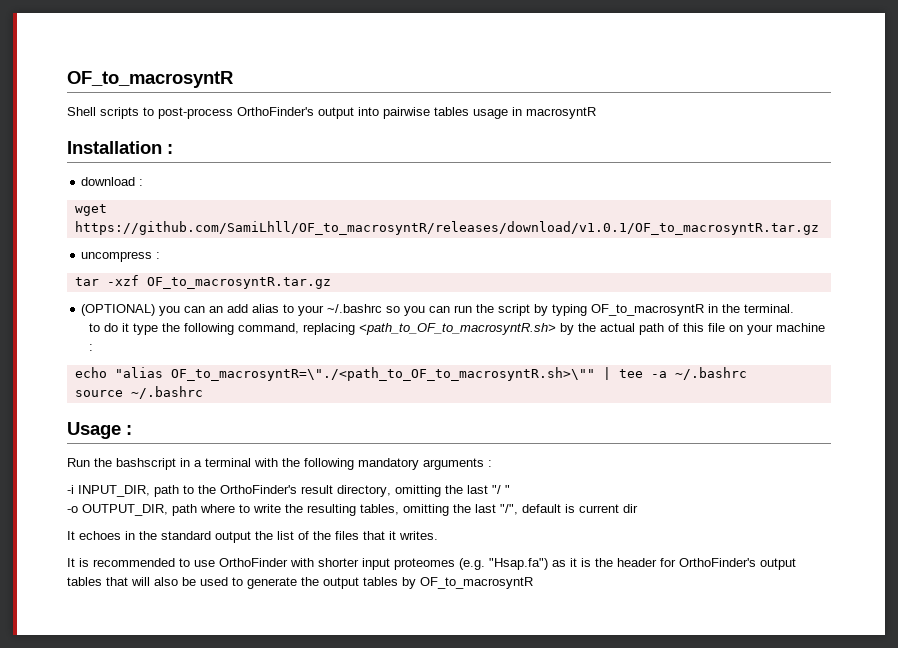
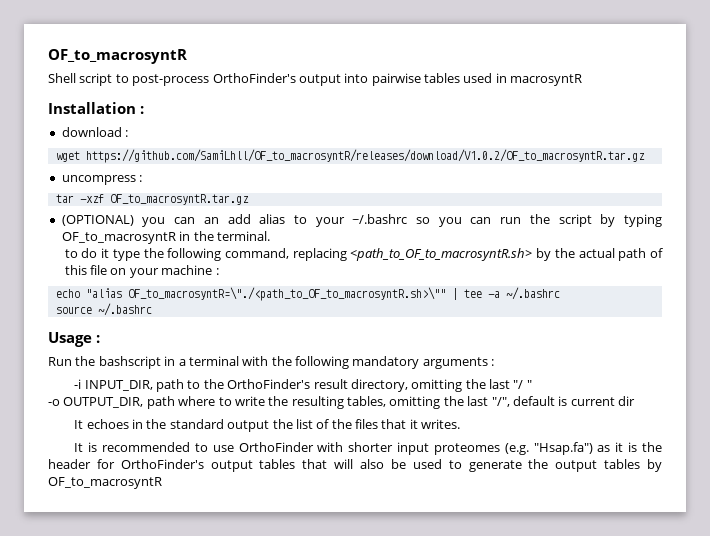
- Shell scripts to post-process OrthoFinder's output into pairwise tables usage in macrosyntR
+ Shell script to post-process OrthoFinder's output into pairwise tables used in macrosyntR
- wget https://github.com/SamiLhll/OF_to_macrosyntR/releases/download/v1.0.1/OF_to_macrosyntR.tar.gz
+ wget https://github.com/SamiLhll/OF_to_macrosyntR/releases/download/V1.0.2/OF_to_macrosyntR.tar.gz

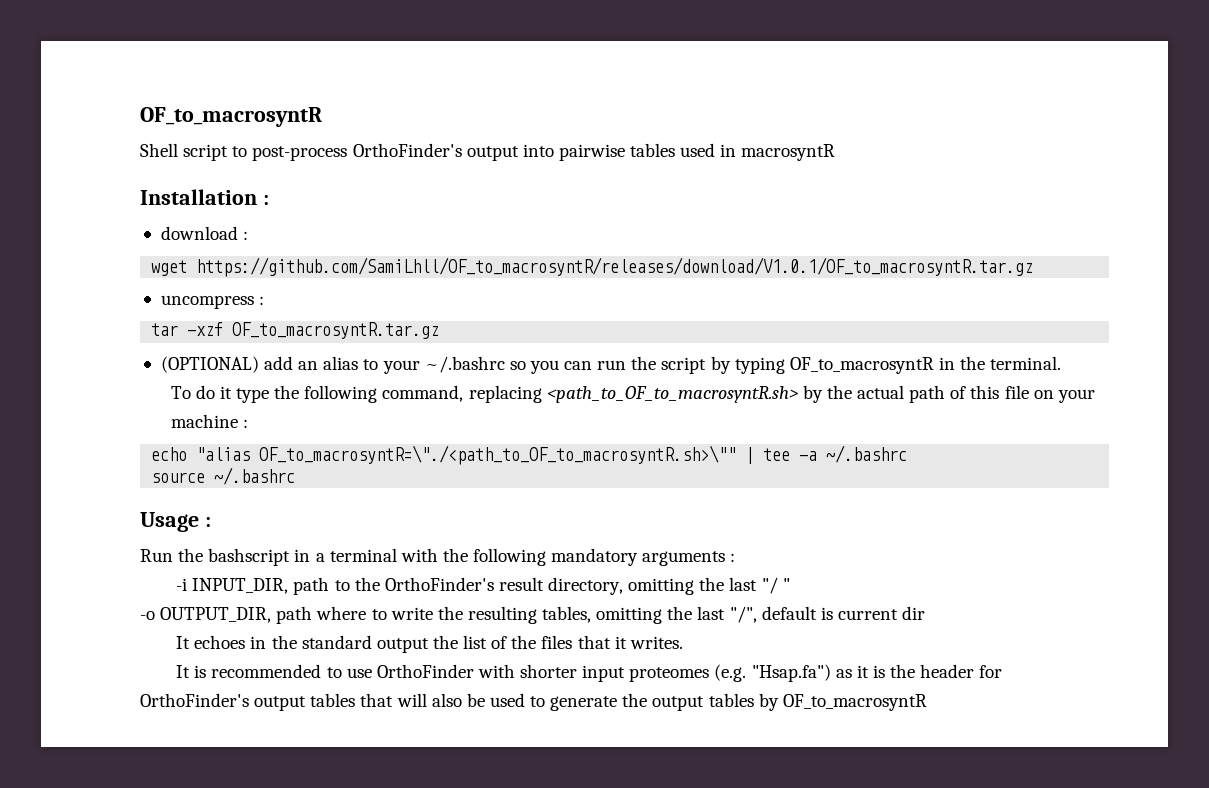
- wget https://github.com/SamiLhll/OF_to_macrosyntR/releases/download/V1.0.2/OF_to_macrosyntR.tar.gz
+ wget https://github.com/SamiLhll/OF_to_macrosyntR/releases/download/V1.0.1/OF_to_macrosyntR.tar.gz
- (OPTIONAL) you can an add alias to your ~/.bashrc so you can run the script by typing OF_to_macrosyntR in the terminal.
+ (OPTIONAL) add an alias to your ~/.bashrc so you can run the script by typing OF_to_macrosyntR in the terminal.
- to do it type the following command, replacing <path_to_OF_to_macrosyntR.sh> by the actual path of this file on your machine :
+ To do it type the following command, replacing <path_to_OF_to_macrosyntR.sh> by the actual path of this file on your machine :

